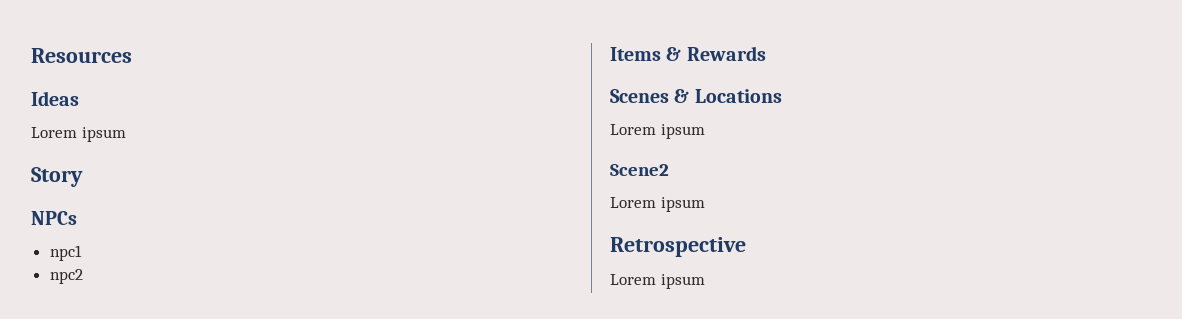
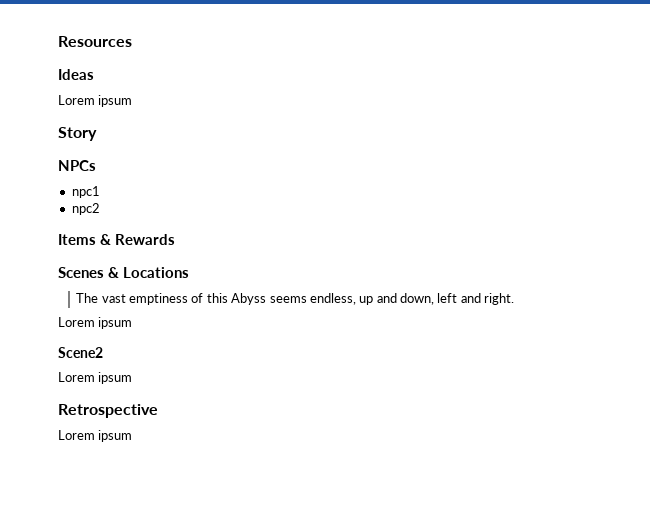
+ The vast emptiness of this Abyss seems endless, up and down, left and right.

